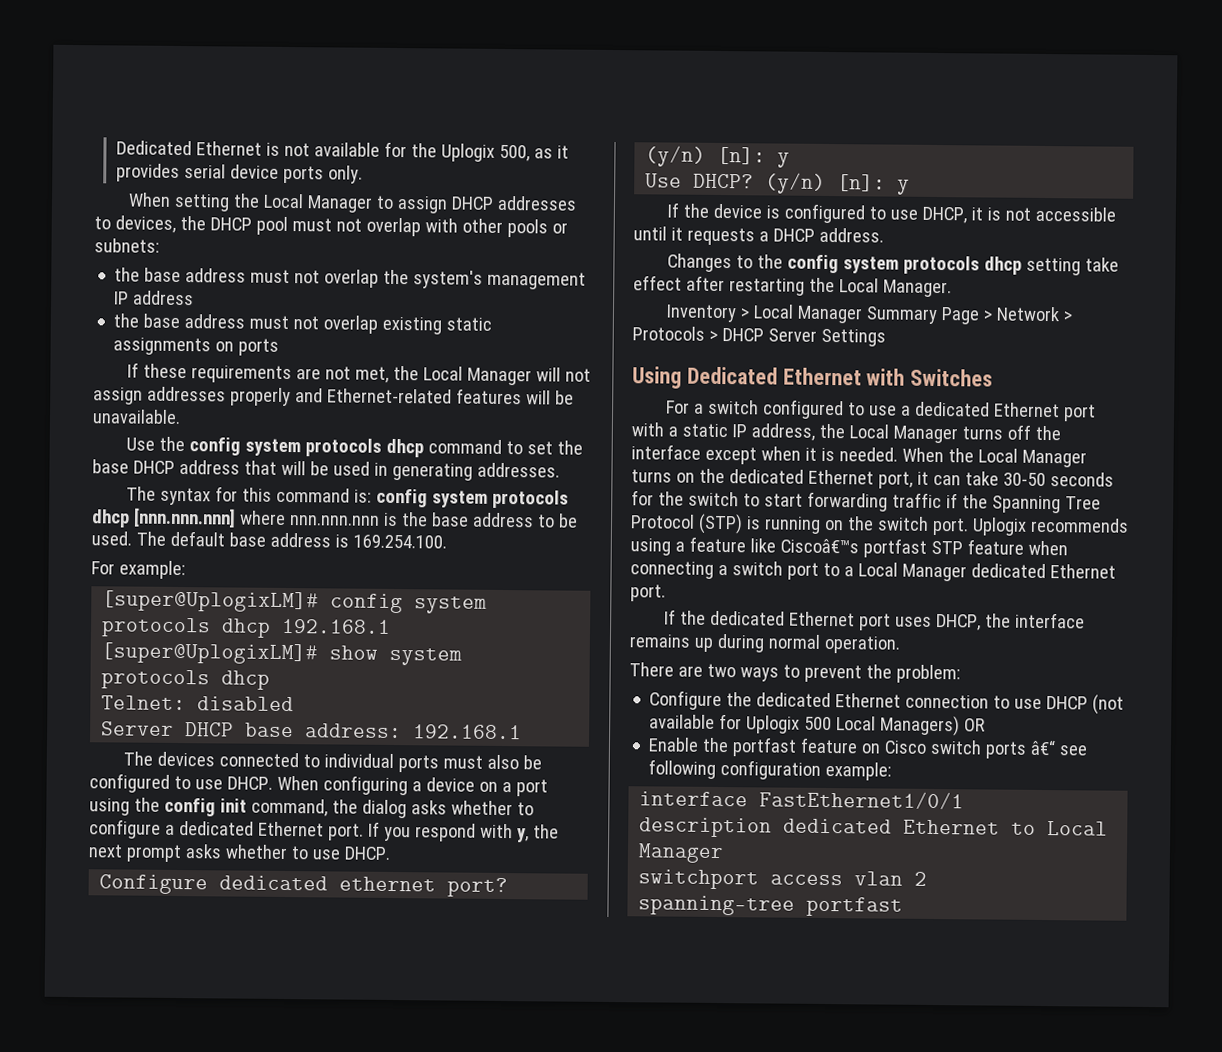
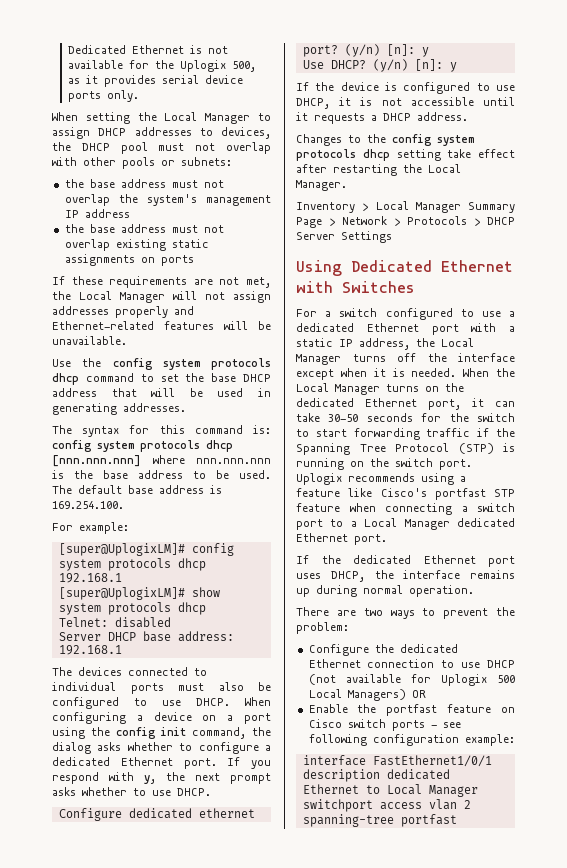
- Uplogix recommends using a feature like Ciscoâ€™s portfast STP feature when connecting a switch port to a Local Manager dedicated Ethernet port.
+ Uplogix recommends using a feature like Cisco's portfast STP feature when connecting a switch port to a Local Manager dedicated Ethernet port.
- Enable the portfast feature on Cisco switch ports â€“ see following configuration example:
+ Enable the portfast feature on Cisco switch ports - see following configuration example:

